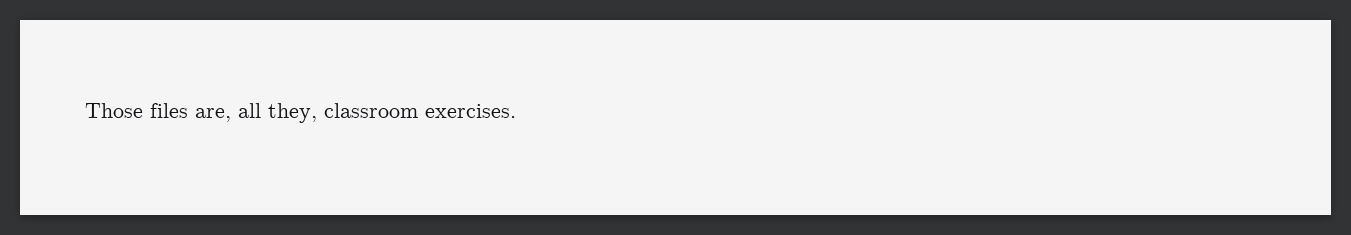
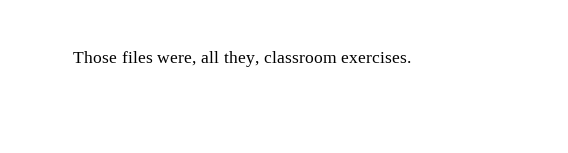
- Those files are, all they, classroom exercises.
+ Those files were, all they, classroom exercises.

